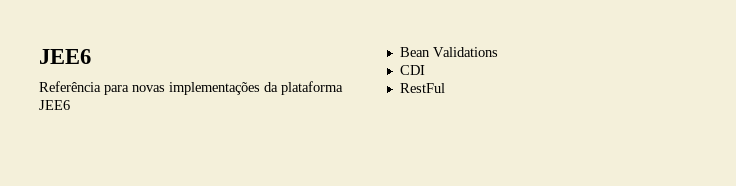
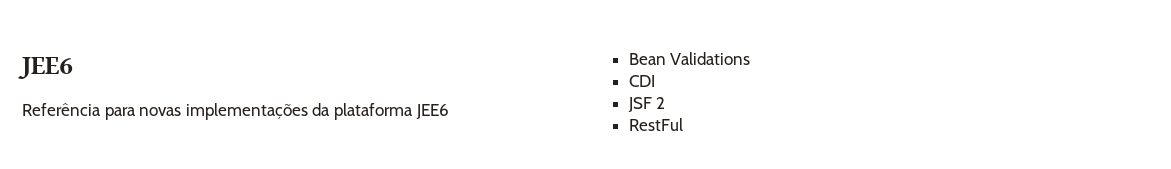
+ JSF 2

